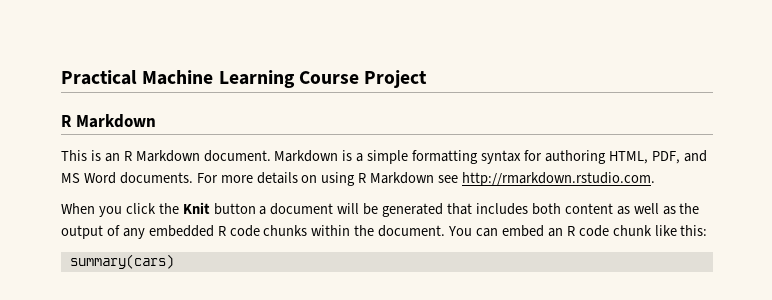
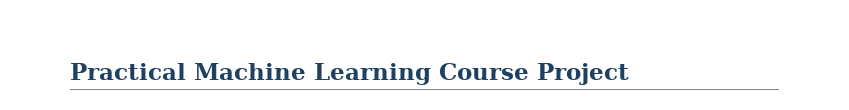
  Practical Machine Learning Course Project
- R Markdown
- This is an R Markdown document. Markdown is a simple formatting syntax for authoring HTML, PDF, and MS Word documents. For more details on using R Markdown see http://rmarkdown.rstudio.com.
- When you click the Knit button a document will be generated that includes both content as well as the output of any embedded R code chunks within the document. You can embed an R code chunk like this:
- summary(cars)

